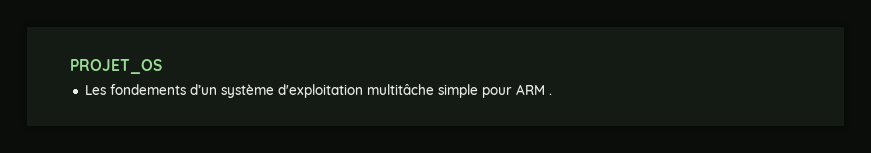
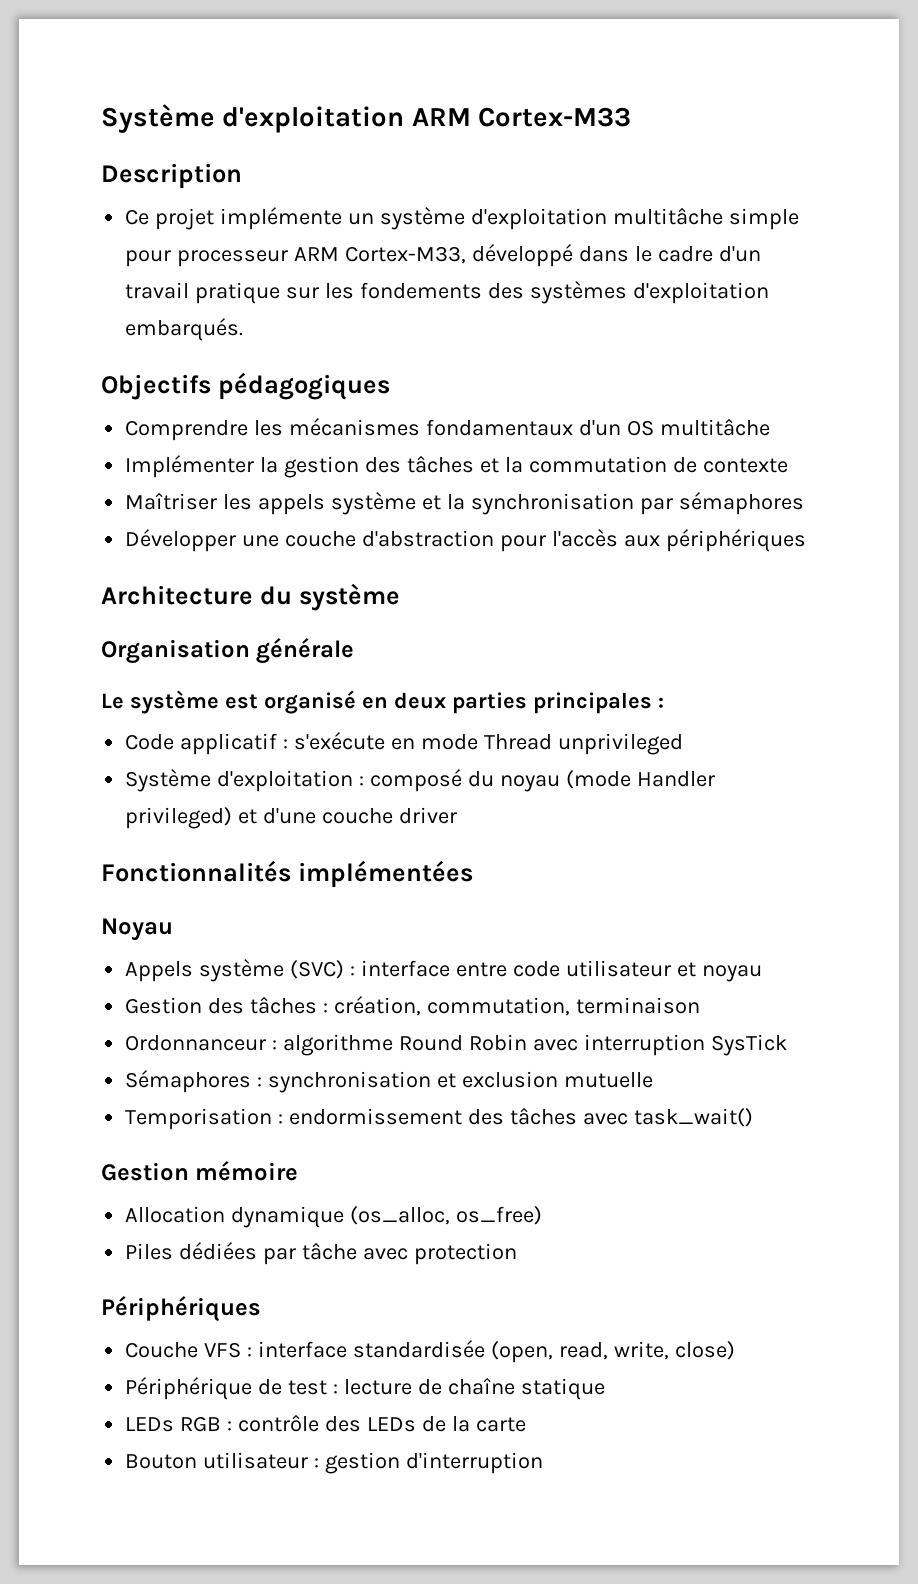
- PROJET_OS
- Les fondements d’un système d'exploitation multitâche simple pour ARM .
+ Système d'exploitation ARM Cortex-M33
+ Description
+ Ce projet implémente un système d'exploitation multitâche simple pour processeur ARM Cortex-M33, développé dans le cadre d'un travail pratique sur les fondements des systèmes d'exploitation embarqués.
+ Objectifs pédagogiques
+ Comprendre les mécanismes fondamentaux d'un OS multitâche
+ Implémenter la gestion des tâches et la commutation de contexte
+ Maîtriser les appels système et la synchronisation par sémaphores
+ Développer une couche d'abstraction pour l'accès aux périphériques
+ Architecture du système
+ Organisation générale
+ Le système est organisé en deux parties principales :
+ Code applicatif : s'exécute en mode Thread unprivileged
+ Système d'exploitation : composé du noyau (mode Handler privileged) et d'une couche driver
+ Fonctionnalités implémentées
+ Noyau
+ Appels système (SVC) : interface entre code utilisateur et noyau
+ Gestion des tâches : création, commutation, terminaison
+ Ordonnanceur : algorithme Round Robin avec interruption SysTick
+ Sémaphores : synchronisation et exclusion mutuelle
+ Temporisation : endormissement des tâches avec task_wait()
+ Gestion mémoire
+ Allocation dynamique (os_alloc, os_free)
+ Piles dédiées par tâche avec protection
+ Périphériques
+ Couche VFS : interface standardisée (open, read, write, close)
+ Périphérique de test : lecture de chaîne statique
+ LEDs RGB : contrôle des LEDs de la carte
+ Bouton utilisateur : gestion d'interruption

